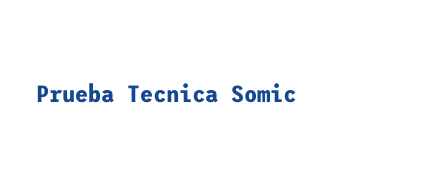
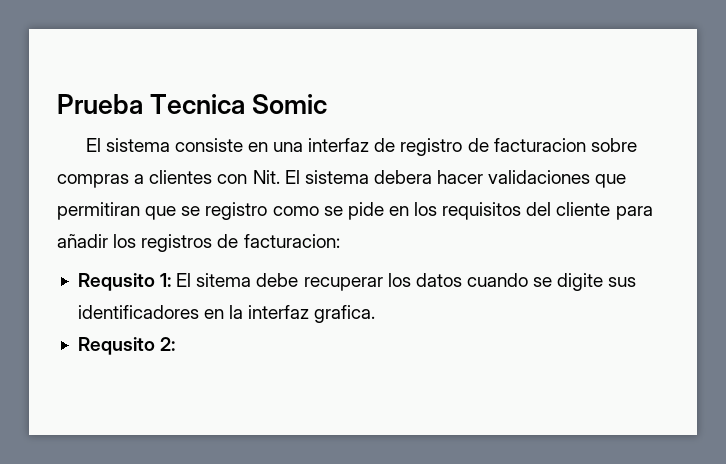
+ El sistema consiste en una interfaz de registro de facturacion sobre compras a clientes con Nit. El sistema debera hacer validaciones que permitiran que se registro como se pide en los requisitos del cliente para añadir los registros de facturacion:
+ Requsito 1: El sitema debe recuperar los datos cuando se digite sus identificadores en la interfaz grafica.
+ Requsito 2:

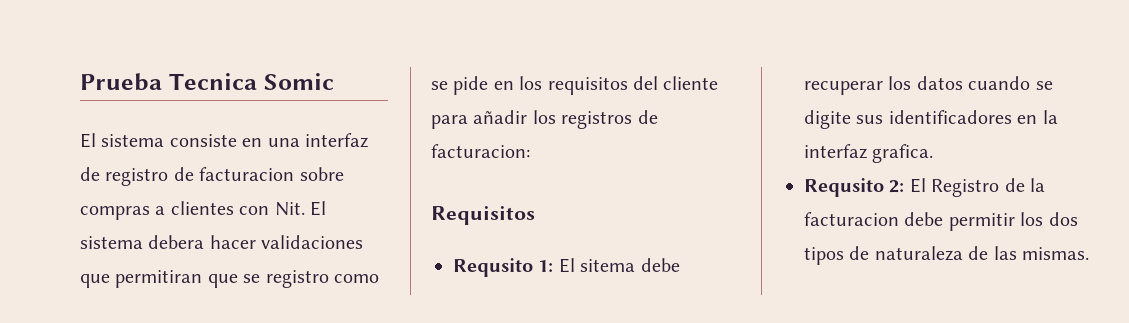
+ Requisitos
- Requsito 2:
+ Requsito 2: El Registro de la facturacion debe permitir los dos tipos de naturaleza de las mismas.

